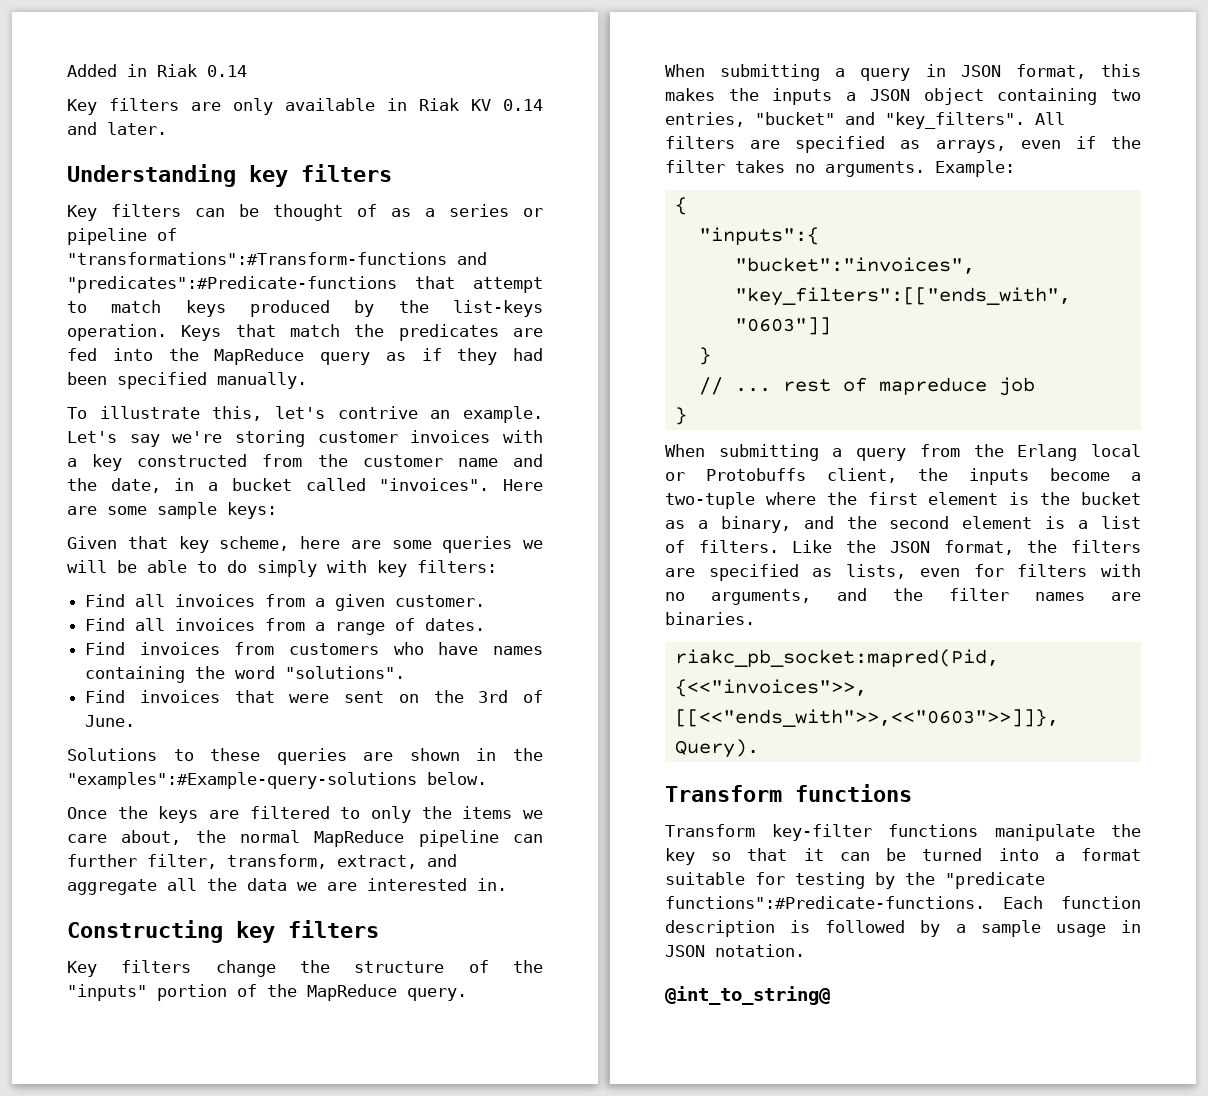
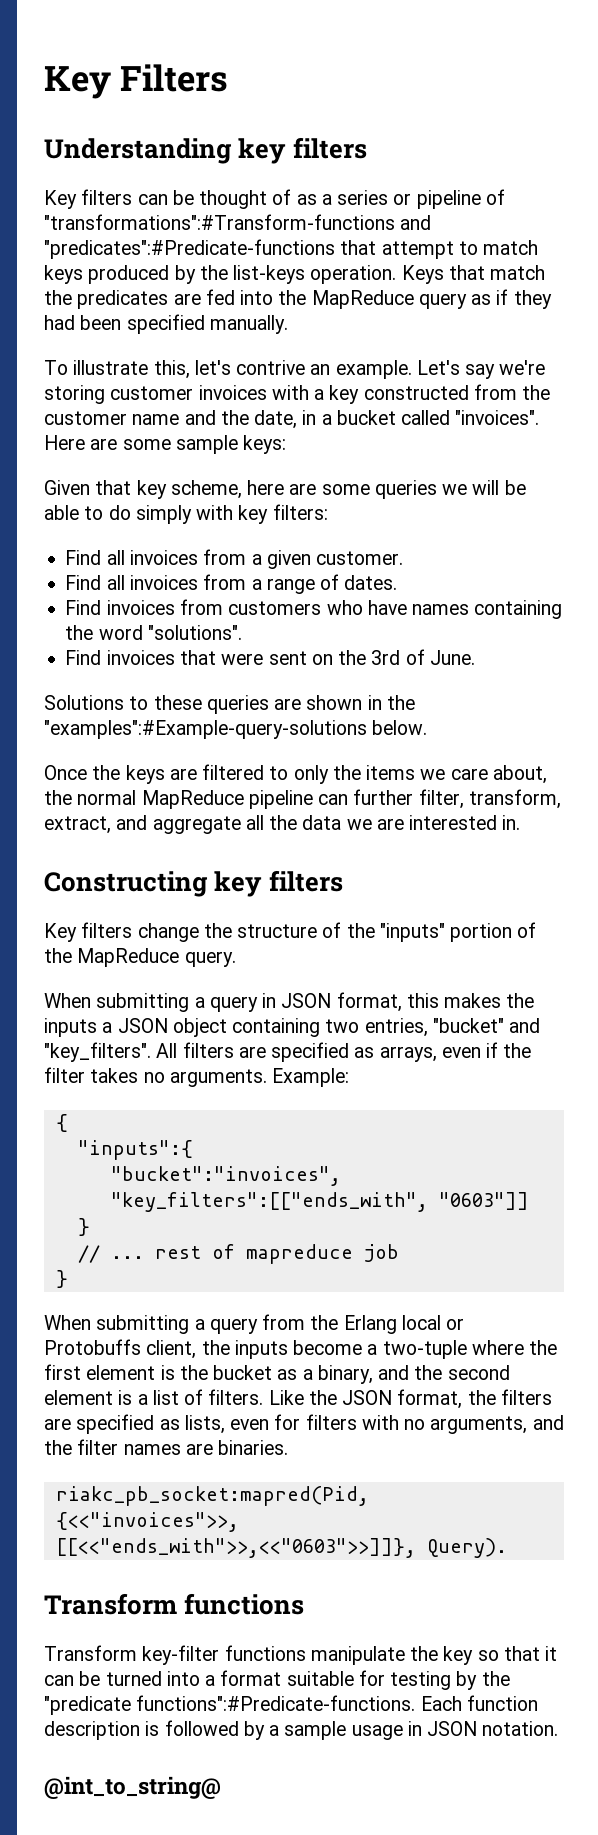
- Added in Riak 0.14
- Key filters are only available in Riak KV 0.14 and later.
+ Key Filters

